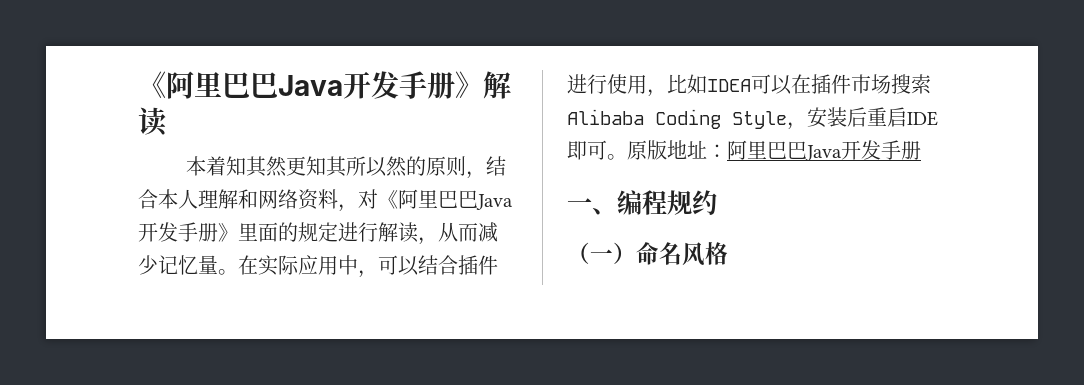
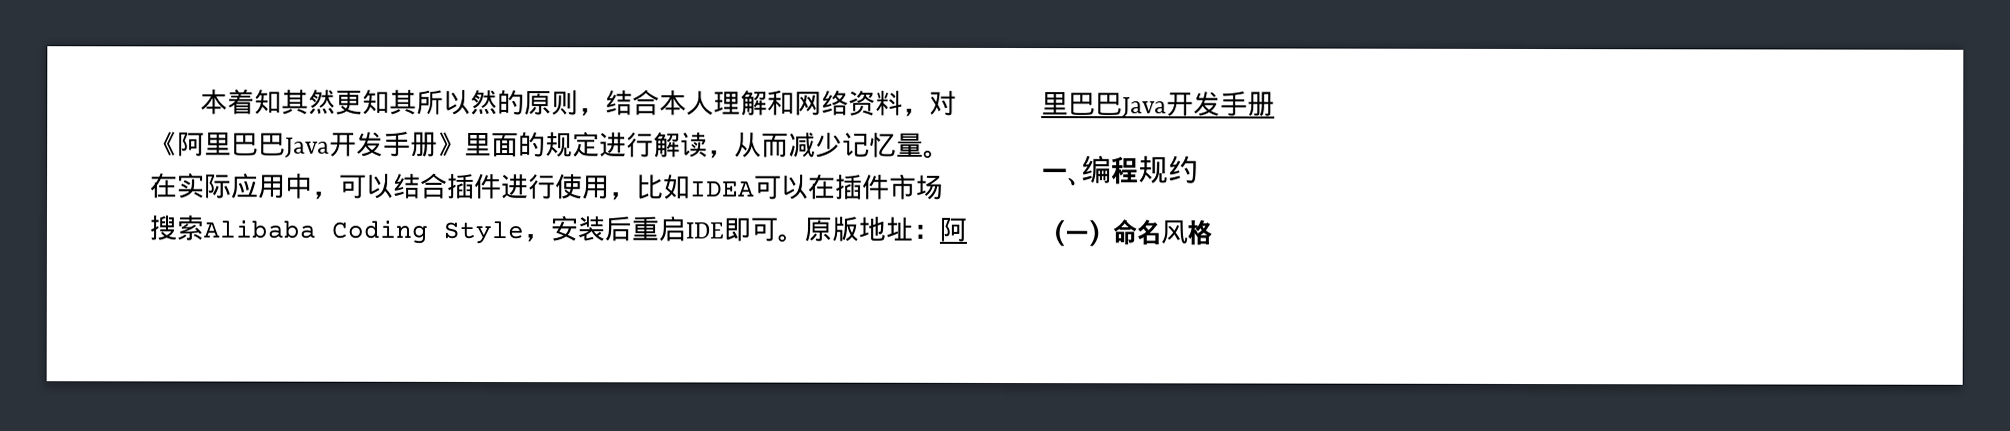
- 《阿里巴巴Java开发手册》解读

